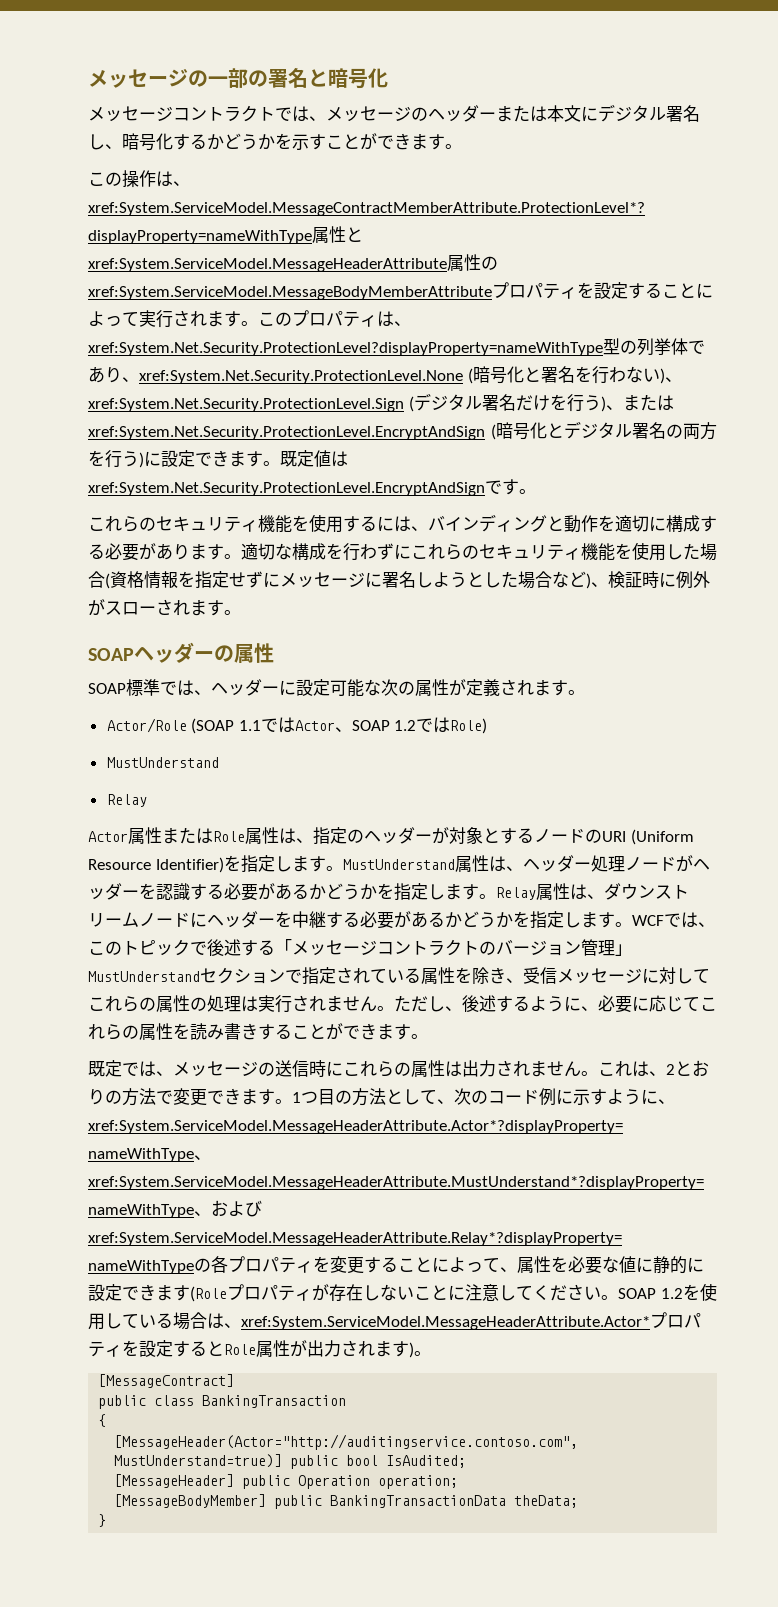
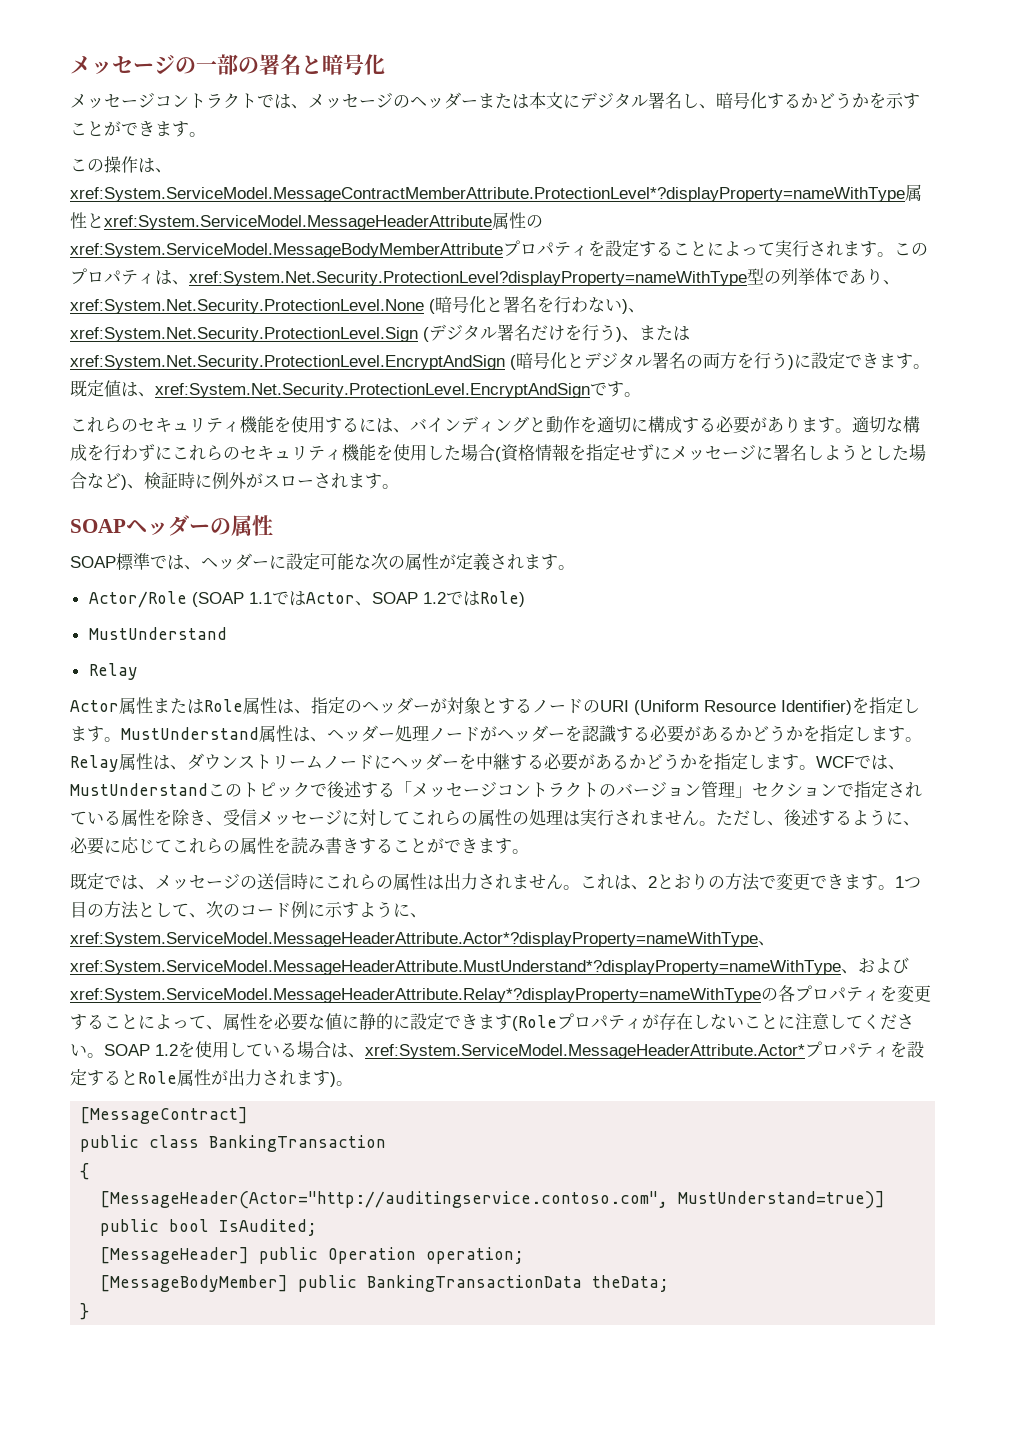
- 既定値はxref:System.Net.Security.ProtectionLevel.EncryptAndSignです。
+ 既定値は、xref:System.Net.Security.ProtectionLevel.EncryptAndSignです。
- WCFでは、このトピックで後述する「メッセージコントラクトのバージョン管理」MustUnderstandセクションで指定されている属性を除き、受信メッセージに対してこれらの属性の処理は実行されません。
+ WCFでは、MustUnderstandこのトピックで後述する「メッセージコントラクトのバージョン管理」セクションで指定されている属性を除き、受信メッセージに対してこれらの属性の処理は実行されません。

